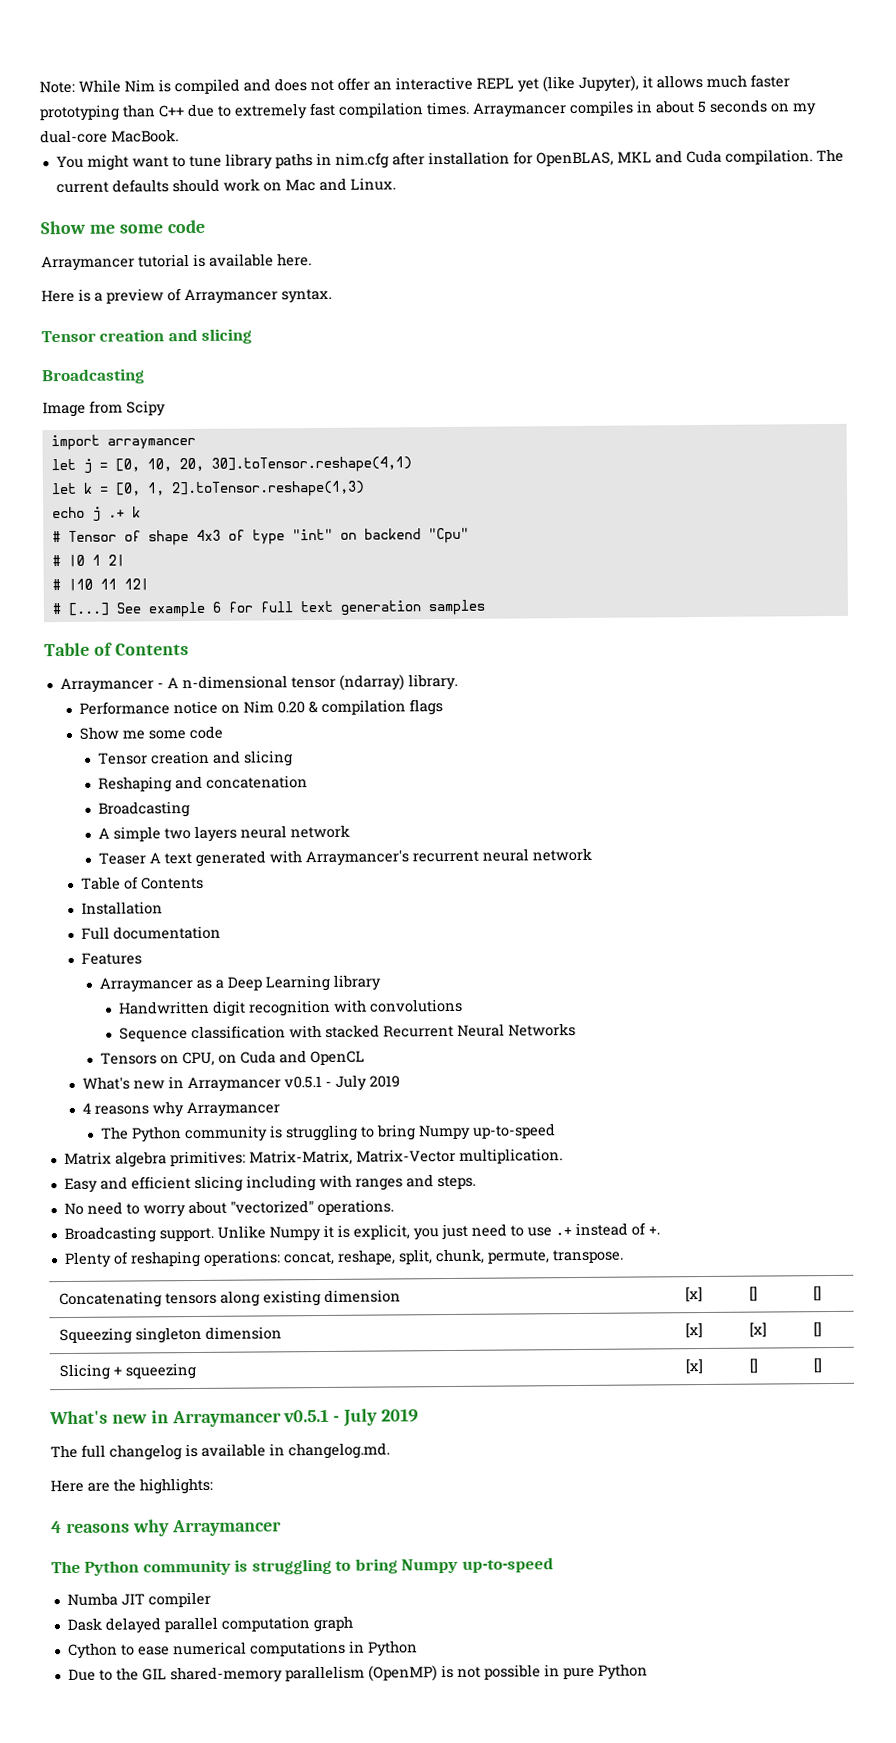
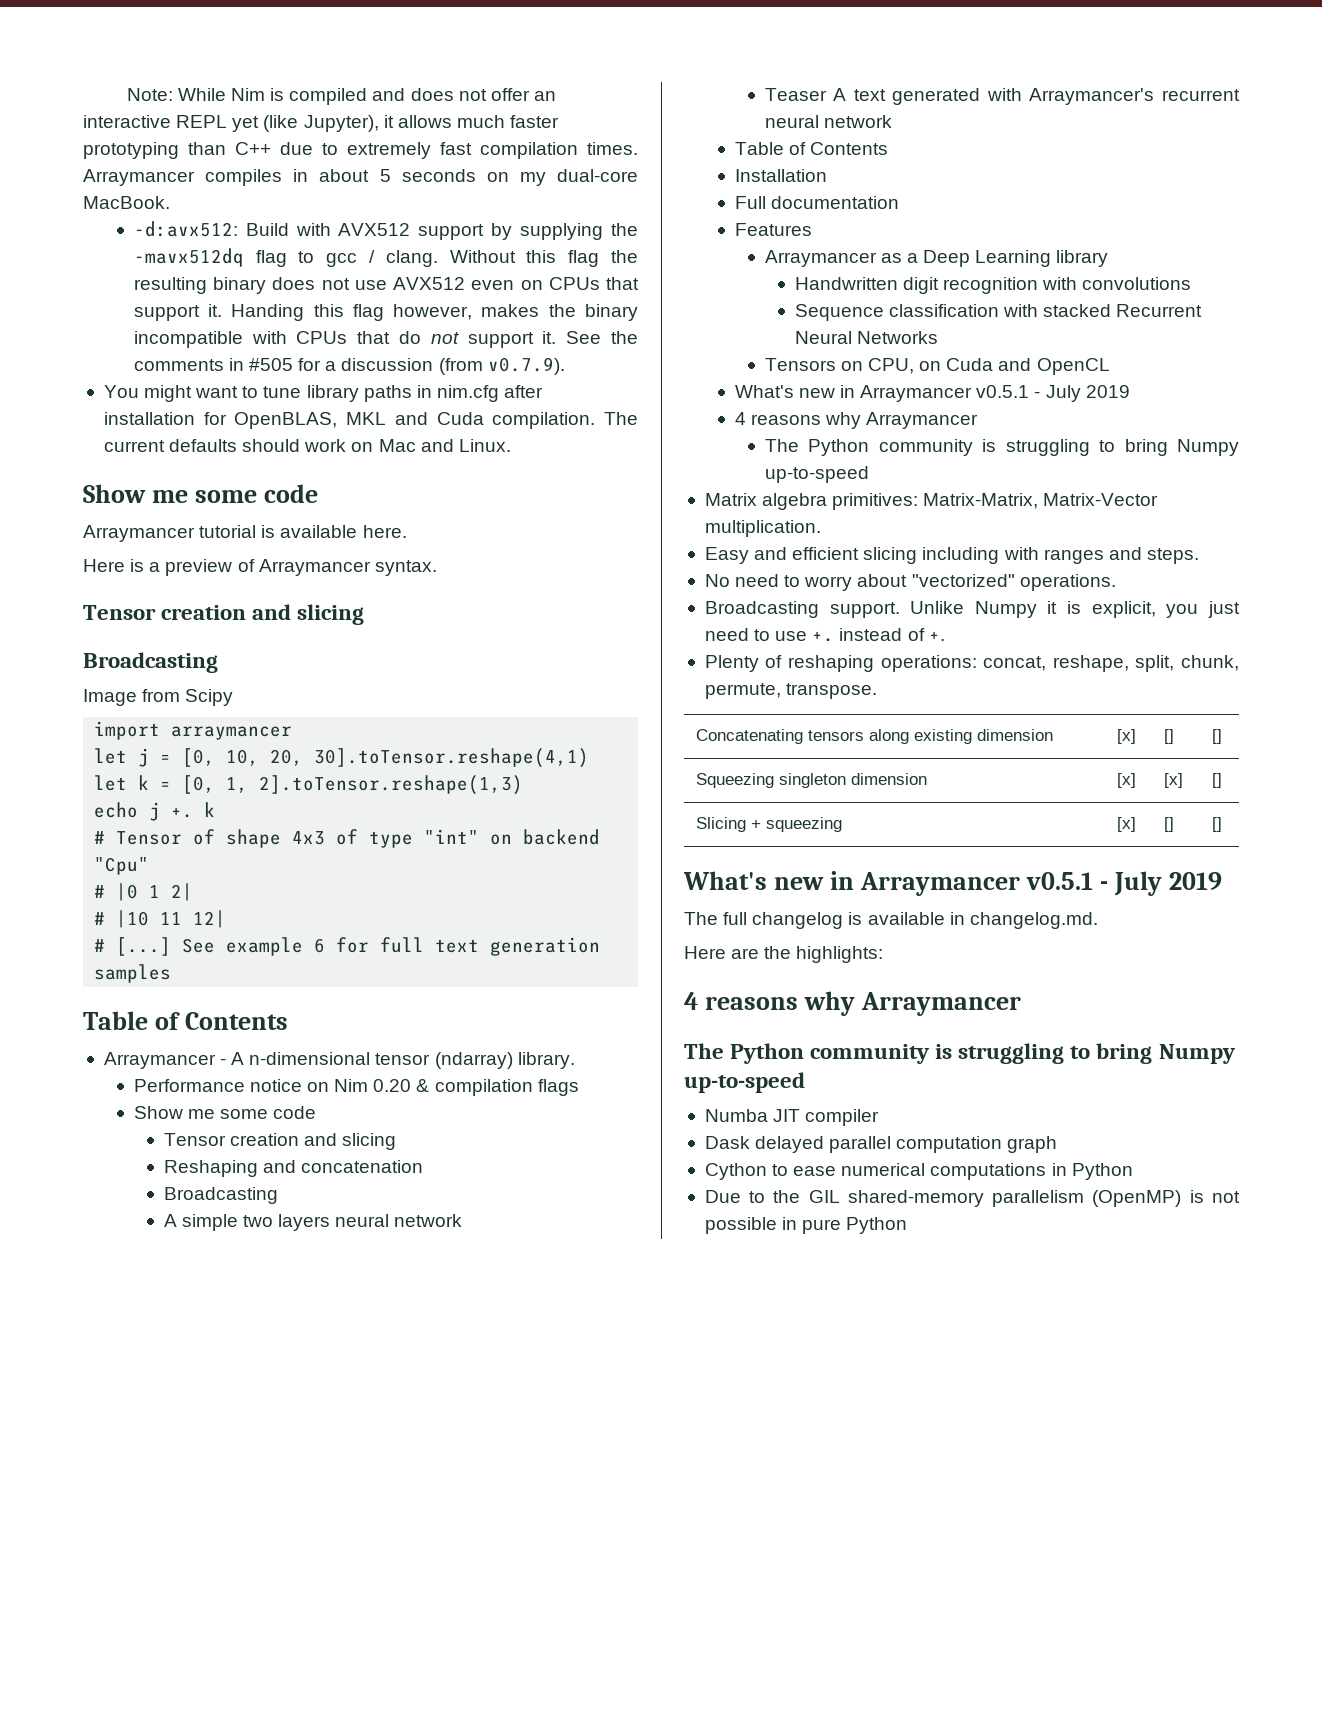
+ -d:avx512: Build with AVX512 support by supplying the -mavx512dq flag to gcc / clang. Without this flag the resulting binary does not use AVX512 even on CPUs that support it. Handing this flag however, makes the binary incompatible with CPUs that do not support it. See the comments in #505 for a discussion (from v0.7.9).
- echo j .+ k
+ echo j +. k
- Unlike Numpy it is explicit, you just need to use .+ instead of +.
+ Unlike Numpy it is explicit, you just need to use +. instead of +.

